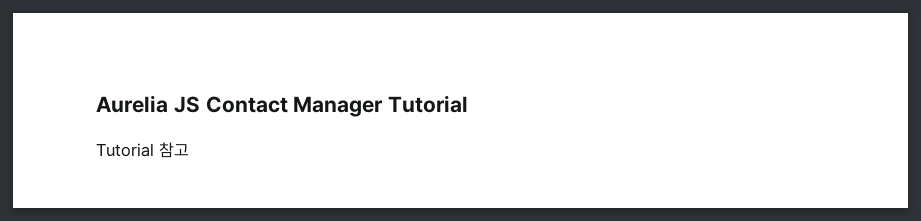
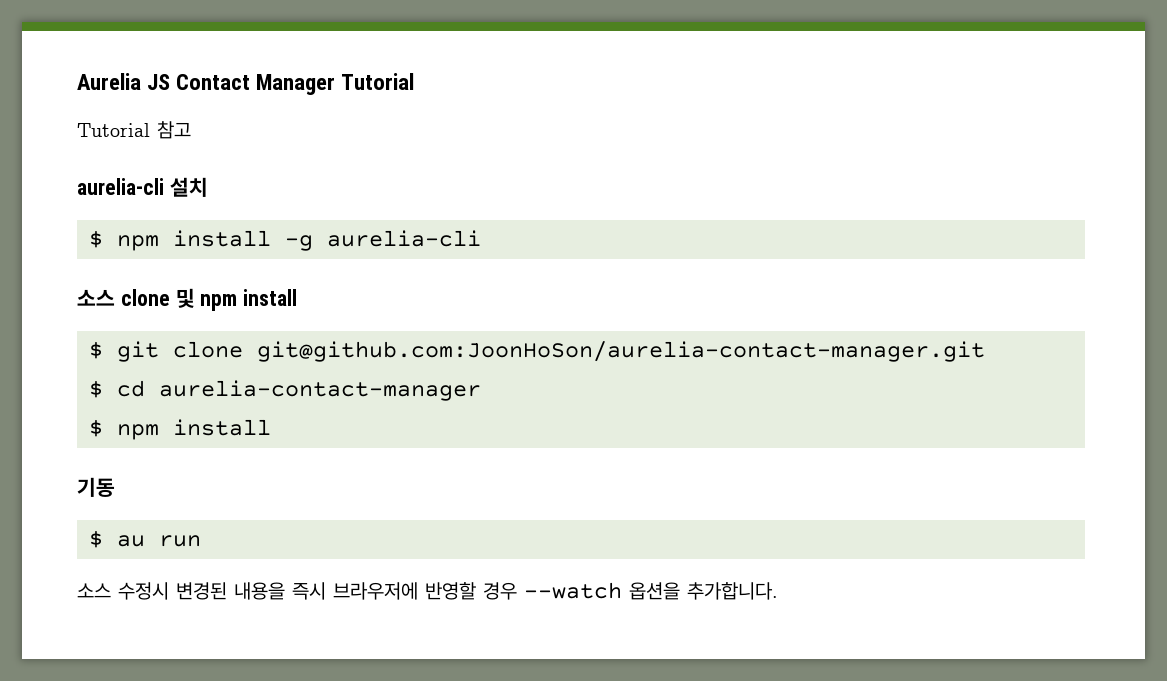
+ aurelia-cli 설치
+ $ npm install -g aurelia-cli
+ 소스 clone 및 npm install
+ $ git clone git@github.com:JoonHoSon/aurelia-contact-manager.git
+ $ cd aurelia-contact-manager
+ $ npm install
+ 기동
+ $ au run
+ 소스 수정시 변경된 내용을 즉시 브라우저에 반영할 경우 --watch 옵션을 추가합니다.

